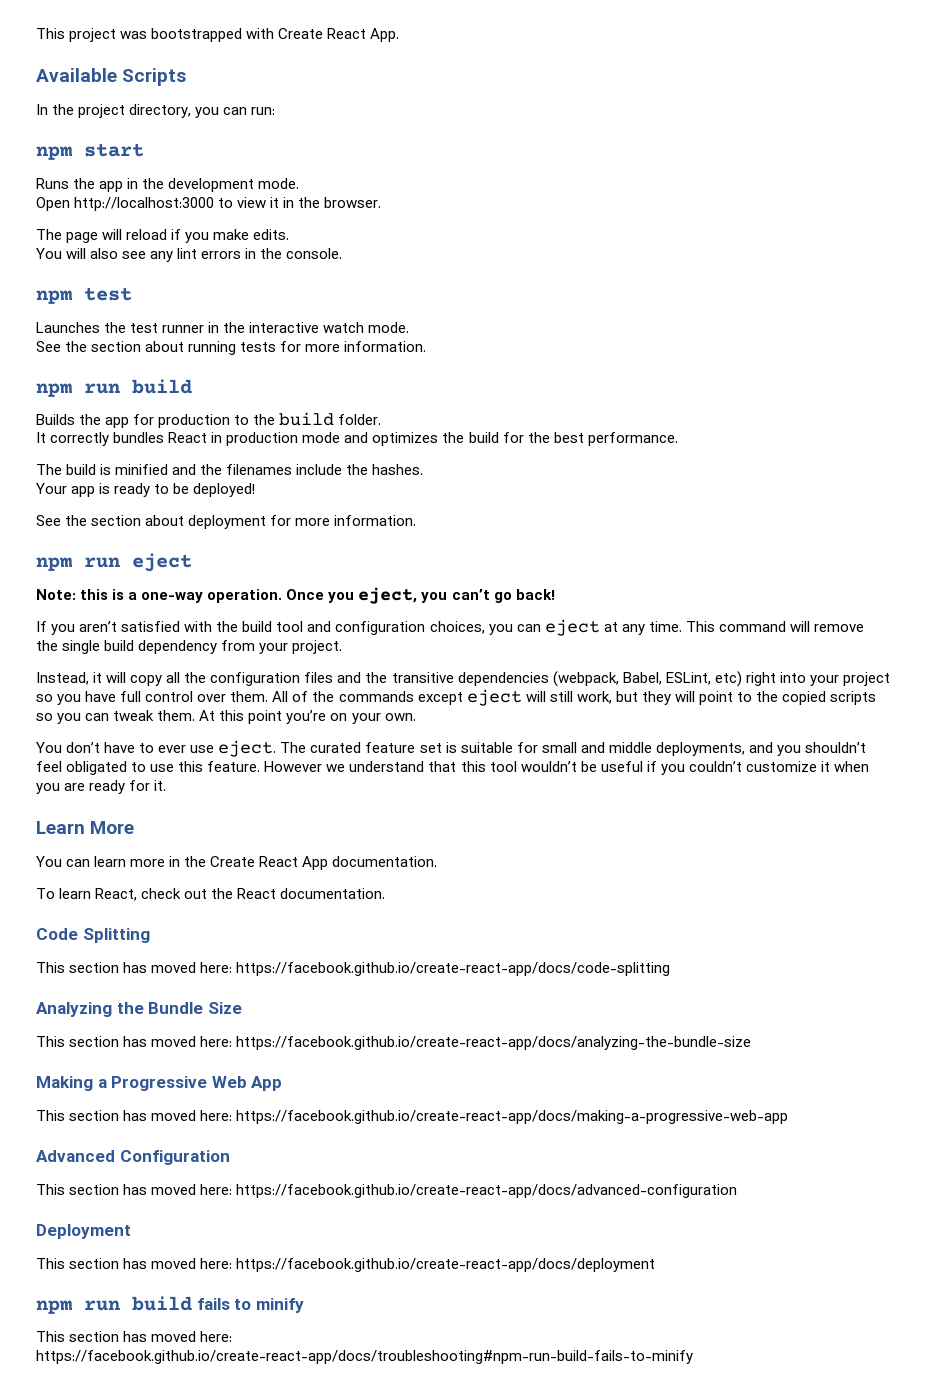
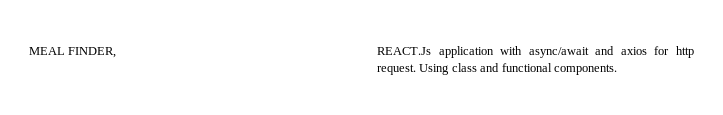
- This project was bootstrapped with Create React App.
- Available Scripts
- In the project directory, you can run:
- npm start
- Runs the app in the development mode.
- Open http://localhost:3000 to view it in the browser.
- The page will reload if you make edits.
- You will also see any lint errors in the console.
- npm test
- Launches the test runner in the interactive watch mode.
- See the section about running tests for more information.
- npm run build
- Builds the app for production to the build folder.
- It correctly bundles React in production mode and optimizes the build for the best performance.
- The build is minified and the filenames include the hashes.
- Your app is ready to be deployed!
- See the section about deployment for more information.
- npm run eject
- Note: this is a one-way operation. Once you eject, you can’t go back!
- If you aren’t satisfied with the build tool and configuration choices, you can eject at any time. This command will remove the single build dependency from your project.
- Instead, it will copy all the configuration files and the transitive dependencies (webpack, Babel, ESLint, etc) right into your project so you have full control over them. All of the commands except eject will still work, but they will point to the copied scripts so you can tweak them. At this point you’re on your own.
- You don’t have to ever use eject. The curated feature set is suitable for small and middle deployments, and you shouldn’t feel obligated to use this feature. However we understand that this tool wouldn’t be useful if you couldn’t customize it when you are ready for it.
- Learn More
- You can learn more in the Create React App documentation.
- To learn React, check out the React documentation.
- Code Splitting
- This section has moved here: https://facebook.github.io/create-react-app/docs/code-splitting
- Analyzing the Bundle Size
- This section has moved here: https://facebook.github.io/create-react-app/docs/analyzing-the-bundle-size
- Making a Progressive Web App
- This section has moved here: https://facebook.github.io/create-react-app/docs/making-a-progressive-web-app
- Advanced Configuration
- This section has moved here: https://facebook.github.io/create-react-app/docs/advanced-configuration
- Deployment
- This section has moved here: https://facebook.github.io/create-react-app/docs/deployment
- npm run build fails to minify
- This section has moved here: https://facebook.github.io/create-react-app/docs/troubleshooting#npm-run-build-fails-to-minify
+ MEAL FINDER,
+ REACT.Js application with async/await and axios for http request. Using class and functional components.

